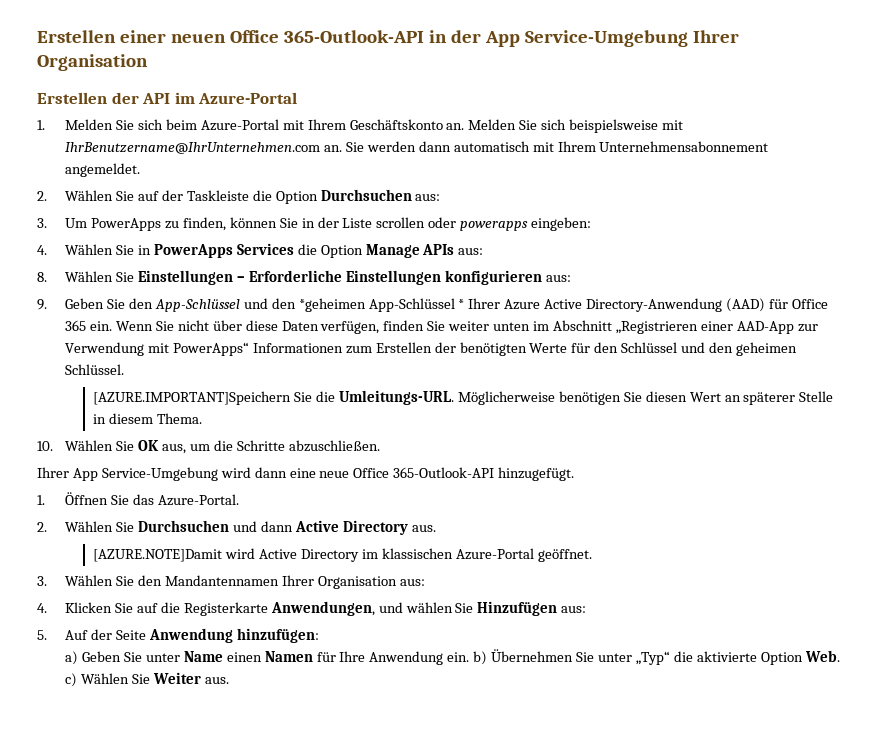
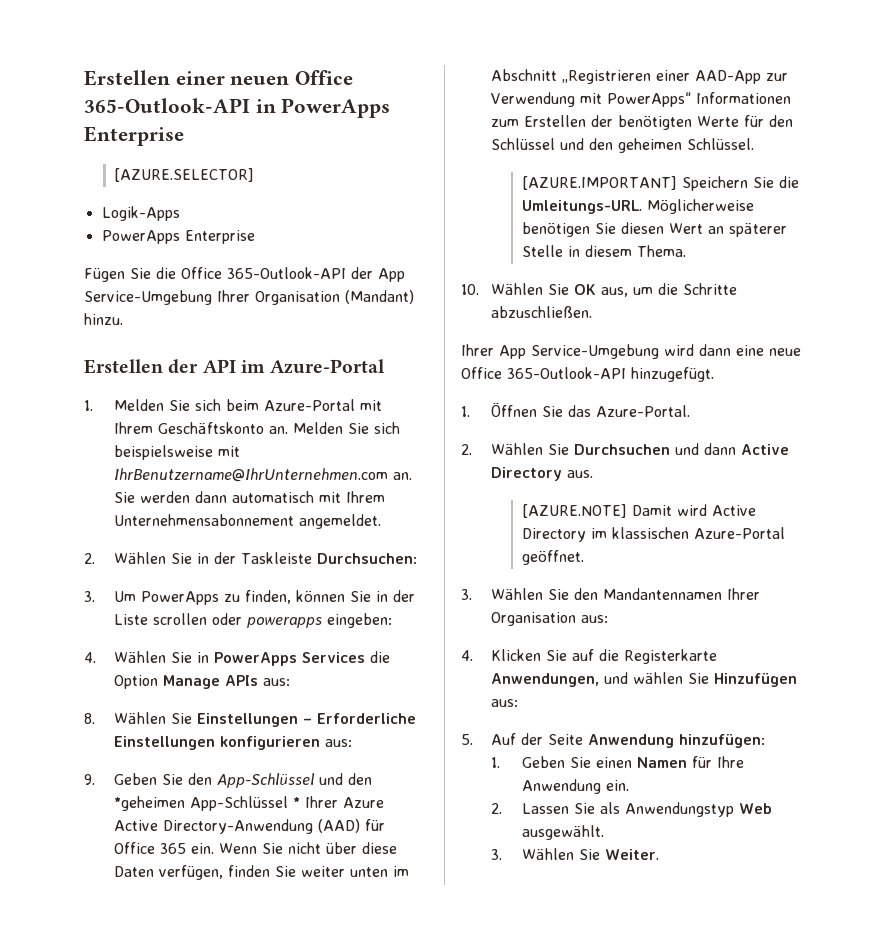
- Erstellen einer neuen Office 365-Outlook-API in der App Service-Umgebung Ihrer Organisation
+ Erstellen einer neuen Office 365-Outlook-API in PowerApps Enterprise
+ [AZURE.SELECTOR]
+ Logik-Apps
+ PowerApps Enterprise
+ Fügen Sie die Office 365-Outlook-API der App Service-Umgebung Ihrer Organisation (Mandant) hinzu.
- 2. Wählen Sie auf der Taskleiste die Option Durchsuchen aus:
+ 2. Wählen Sie in der Taskleiste Durchsuchen:
- [AZURE.IMPORTANT]Speichern Sie die Umleitungs-URL.
+ [AZURE.IMPORTANT] Speichern Sie die Umleitungs-URL.
- [AZURE.NOTE]Damit wird Active Directory im klassischen Azure-Portal geöffnet.
+ [AZURE.NOTE] Damit wird Active Directory im klassischen Azure-Portal geöffnet.
- a) Geben Sie unter Name einen Namen für Ihre Anwendung ein. b) Übernehmen Sie unter „Typ“ die aktivierte Option Web. c) Wählen Sie Weiter aus.
+ 1. Geben Sie einen Namen für Ihre Anwendung ein.
+ 2. Lassen Sie als Anwendungstyp Web ausgewählt.
+ 3. Wählen Sie Weiter.

